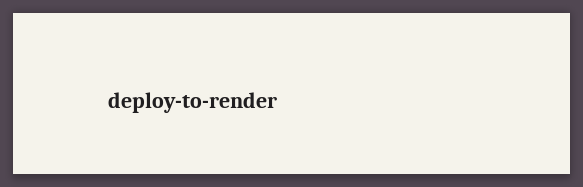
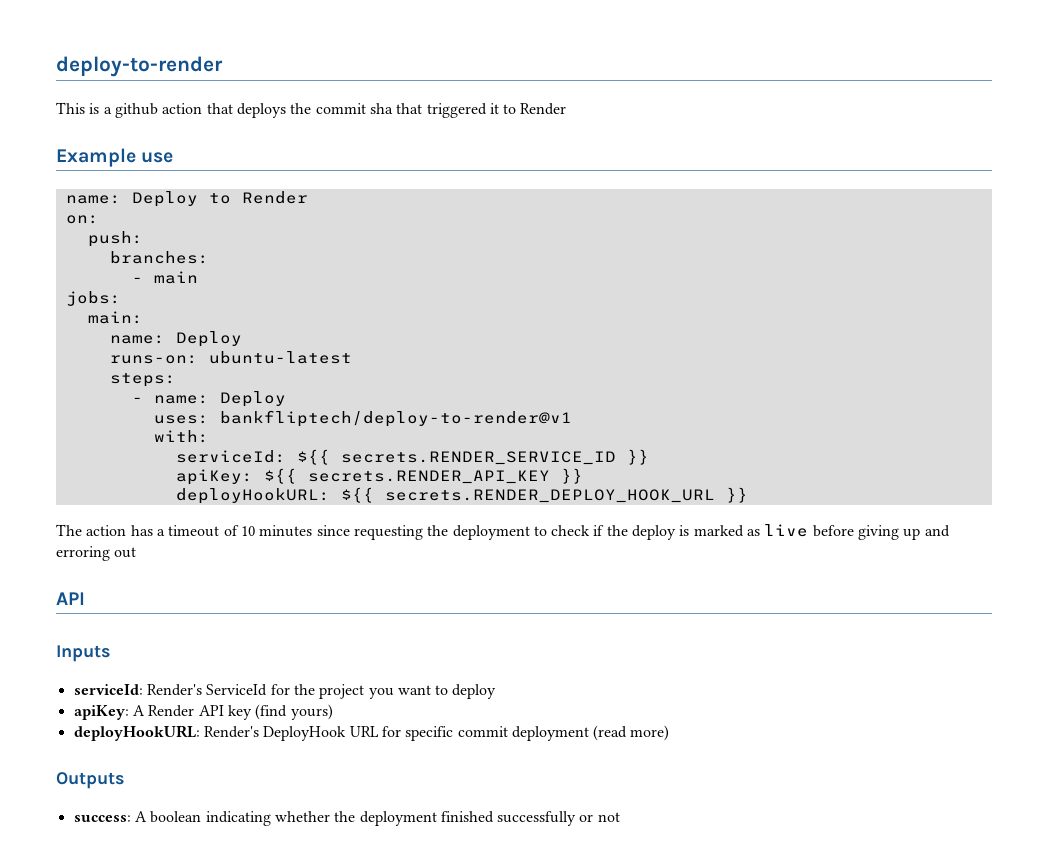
+ This is a github action that deploys the commit sha that triggered it to Render
+ Example use
+ name: Deploy to Render
+ on:
+ push:
+ branches:
+ - main
+ jobs:
+ main:
+ name: Deploy
+ runs-on: ubuntu-latest
+ steps:
+ - name: Deploy
+ uses: bankfliptech/deploy-to-render@v1
+ with:
+ serviceId: ${{ secrets.RENDER_SERVICE_ID }}
+ apiKey: ${{ secrets.RENDER_API_KEY }}
+ deployHookURL: ${{ secrets.RENDER_DEPLOY_HOOK_URL }}
+ The action has a timeout of 10 minutes since requesting the deployment to check if the deploy is marked as live before giving up and erroring out
+ API
+ Inputs
+ serviceId: Render's ServiceId for the project you want to deploy
+ apiKey: A Render API key (find yours)
+ deployHookURL: Render's DeployHook URL for specific commit deployment (read more)
+ Outputs
+ success: A boolean indicating whether the deployment finished successfully or not

